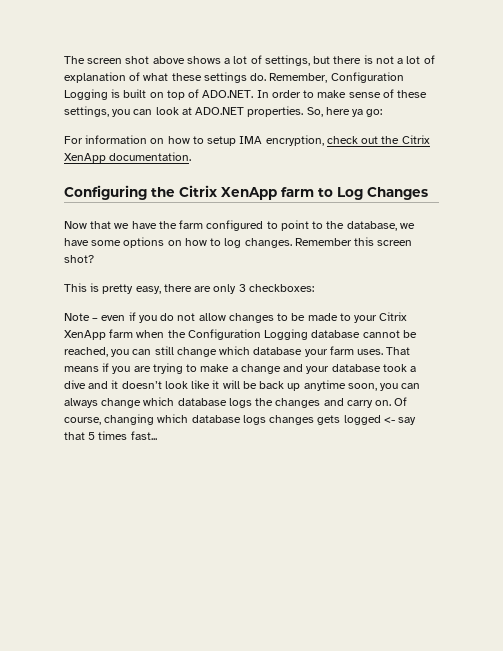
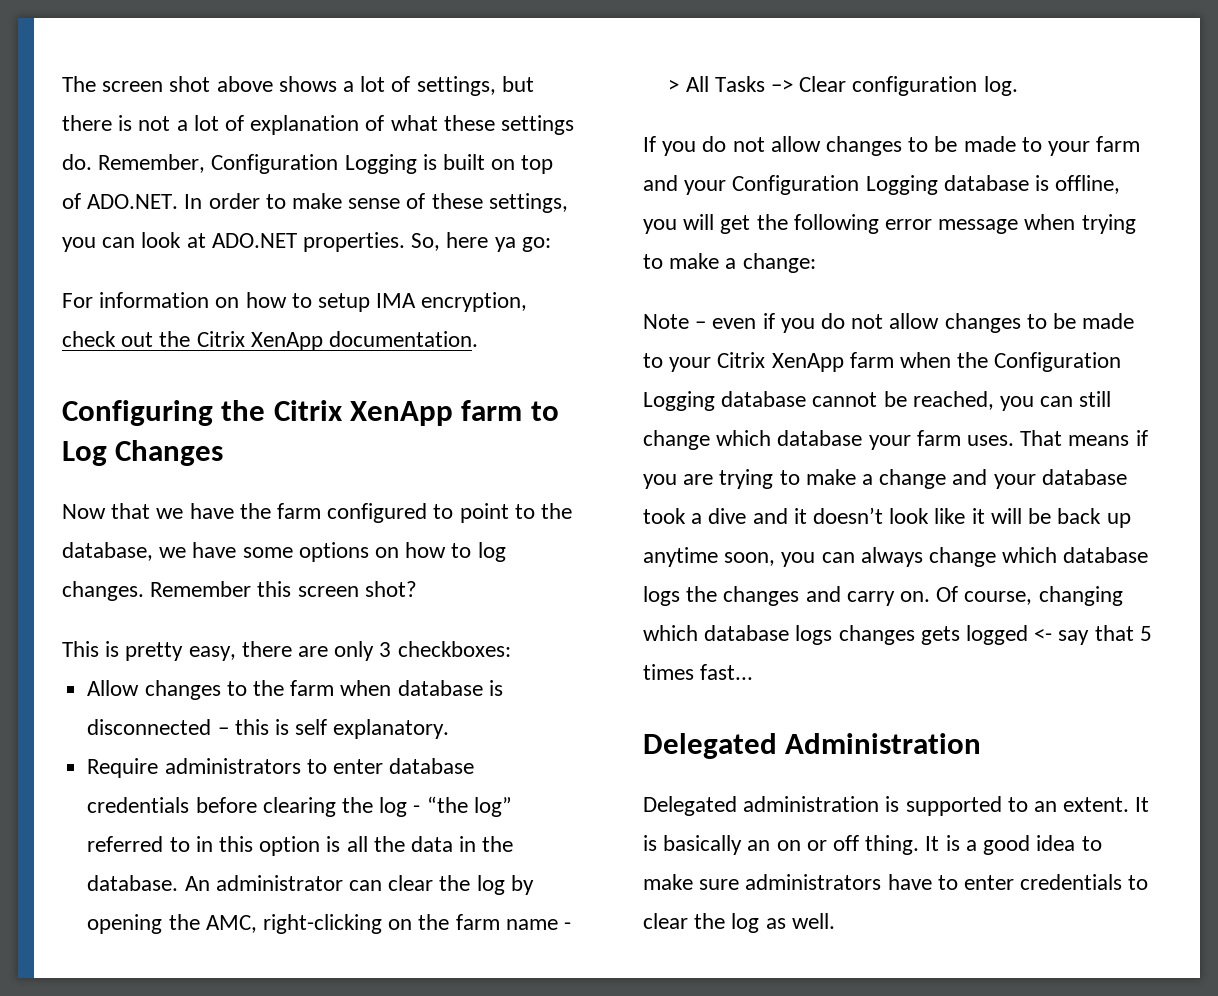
+ Allow changes to the farm when database is disconnected – this is self explanatory.
+ Require administrators to enter database credentials before clearing the log - “the log” referred to in this option is all the data in the database. An administrator can clear the log by opening the AMC, right-clicking on the farm name - > All Tasks –> Clear configuration log.
+ If you do not allow changes to be made to your farm and your Configuration Logging database is offline, you will get the following error message when trying to make a change:
+ Delegated Administration
+ Delegated administration is supported to an extent. It is basically an on or off thing. It is a good idea to make sure administrators have to enter credentials to clear the log as well.

